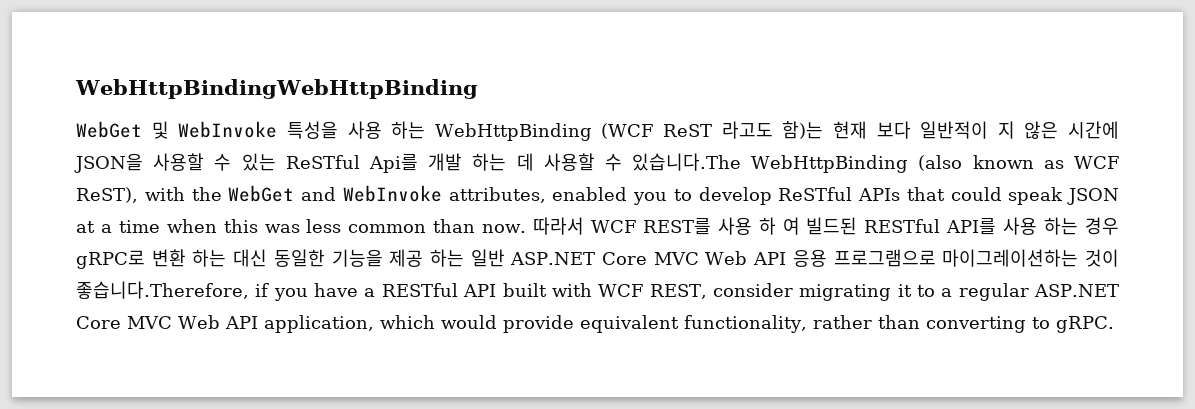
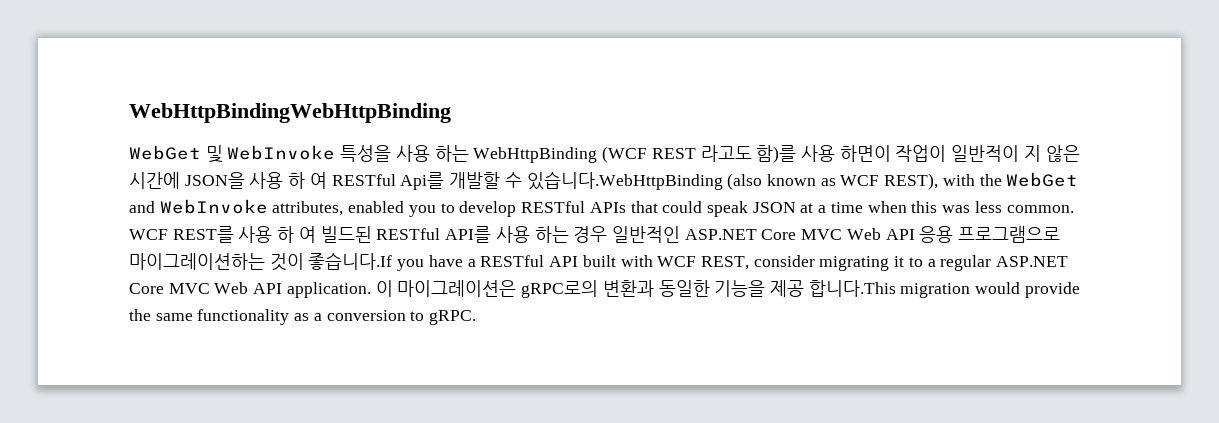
- WebGet 및 WebInvoke 특성을 사용 하는 WebHttpBinding (WCF ReST 라고도 함)는 현재 보다 일반적이 지 않은 시간에 JSON을 사용할 수 있는 ReSTful Api를 개발 하는 데 사용할 수 있습니다.The WebHttpBinding (also known as WCF ReST), with the WebGet and WebInvoke attributes, enabled you to develop ReSTful APIs that could speak JSON at a time when this was less common than now. 따라서 WCF REST를 사용 하 여 빌드된 RESTful API를 사용 하는 경우 gRPC로 변환 하는 대신 동일한 기능을 제공 하는 일반 ASP.NET Core MVC Web API 응용 프로그램으로 마이그레이션하는 것이 좋습니다.Therefore, if you have a RESTful API built with WCF REST, consider migrating it to a regular ASP.NET Core MVC Web API application, which would provide equivalent functionality, rather than converting to gRPC.
+ WebGet 및 WebInvoke 특성을 사용 하는 WebHttpBinding (WCF REST 라고도 함)를 사용 하면이 작업이 일반적이 지 않은 시간에 JSON을 사용 하 여 RESTful Api를 개발할 수 있습니다.WebHttpBinding (also known as WCF REST), with the WebGet and WebInvoke attributes, enabled you to develop RESTful APIs that could speak JSON at a time when this was less common. WCF REST를 사용 하 여 빌드된 RESTful API를 사용 하는 경우 일반적인 ASP.NET Core MVC Web API 응용 프로그램으로 마이그레이션하는 것이 좋습니다.If you have a RESTful API built with WCF REST, consider migrating it to a regular ASP.NET Core MVC Web API application. 이 마이그레이션은 gRPC로의 변환과 동일한 기능을 제공 합니다.This migration would provide the same functionality as a conversion to gRPC.

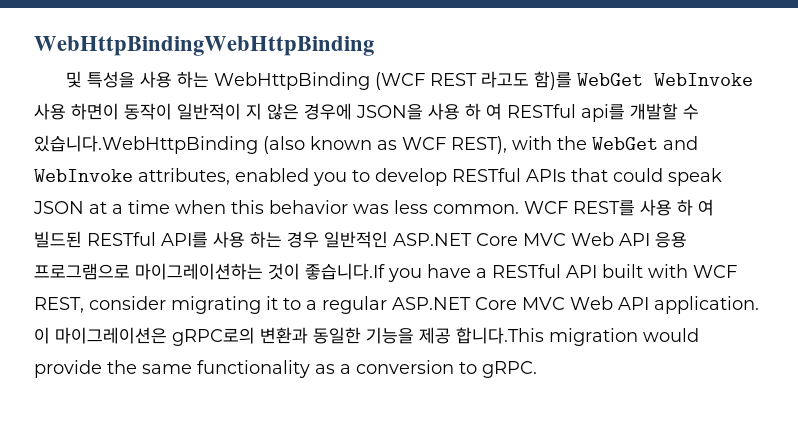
- WebGet 및 WebInvoke 특성을 사용 하는 WebHttpBinding (WCF REST 라고도 함)를 사용 하면이 작업이 일반적이 지 않은 시간에 JSON을 사용 하 여 RESTful Api를 개발할 수 있습니다.WebHttpBinding (also known as WCF REST), with the WebGet and WebInvoke attributes, enabled you to develop RESTful APIs that could speak JSON at a time when this was less common.
+ 및 특성을 사용 하는 WebHttpBinding (WCF REST 라고도 함)를 WebGet WebInvoke 사용 하면이 동작이 일반적이 지 않은 경우에 JSON을 사용 하 여 RESTful api를 개발할 수 있습니다.WebHttpBinding (also known as WCF REST), with the WebGet and WebInvoke attributes, enabled you to develop RESTful APIs that could speak JSON at a time when this behavior was less common.

